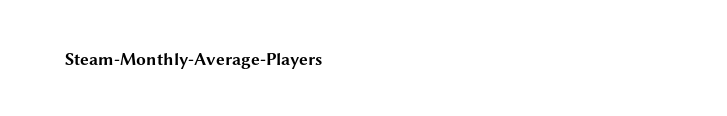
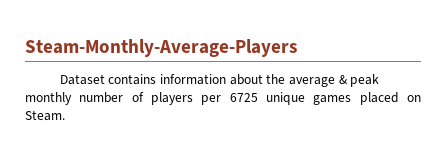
+ Dataset contains information about the average & peak monthly number of players per 6725 unique games placed on Steam.

